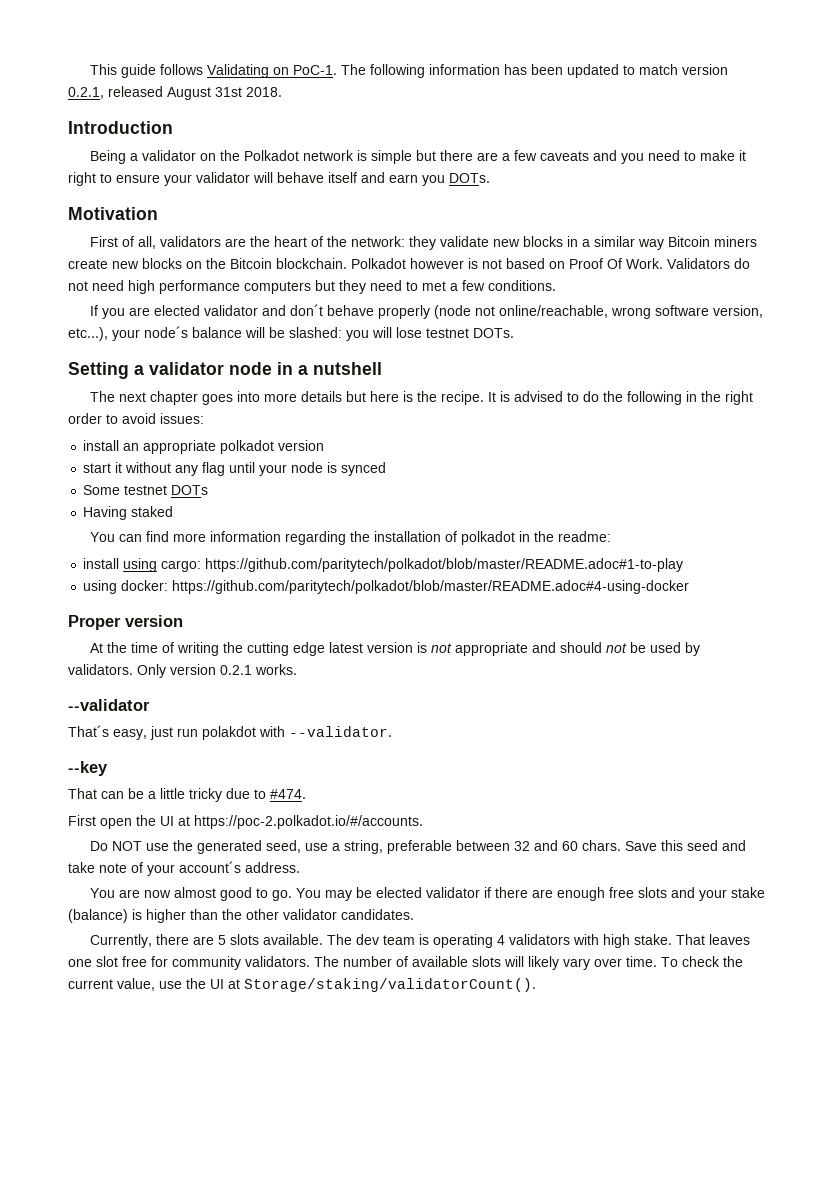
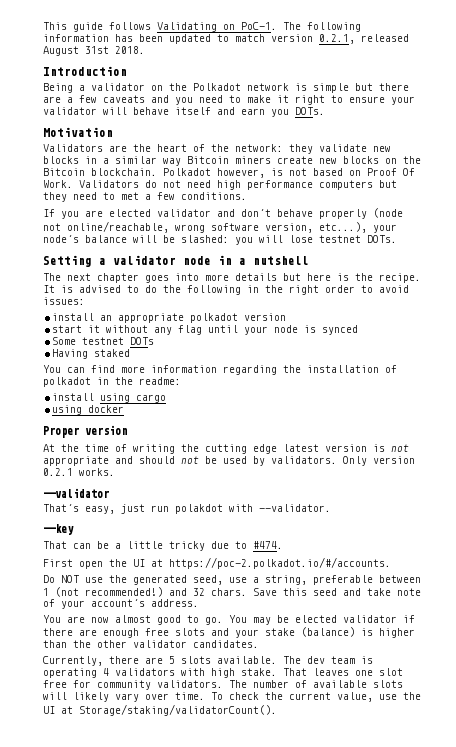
- First of all, validators are the heart of the network: they validate new blocks in a similar way Bitcoin miners create new blocks on the Bitcoin blockchain.
+ Validators are the heart of the network: they validate new blocks in a similar way Bitcoin miners create new blocks on the Bitcoin blockchain.
- Polkadot however is not based on Proof Of Work.
+ Polkadot however, is not based on Proof Of Work.
- install using cargo: https://github.com/paritytech/polkadot/blob/master/README.adoc#1-to-play
- using docker: https://github.com/paritytech/polkadot/blob/master/README.adoc#4-using-docker
+ install using cargo
+ using docker
- Do NOT use the generated seed, use a string, preferable between 32 and 60 chars.
+ Do NOT use the generated seed, use a string, preferable between 1 (not recommended!) and 32 chars.

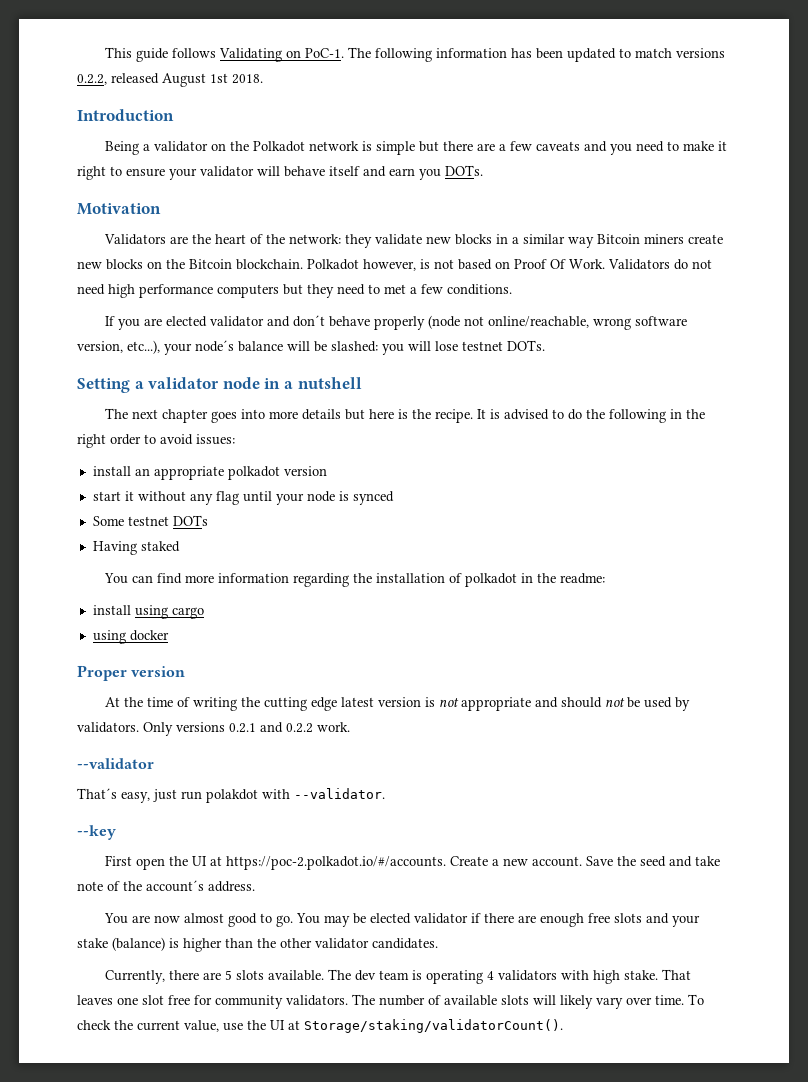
- The following information has been updated to match version 0.2.1, released August 31st 2018.
+ The following information has been updated to match versions 0.2.2, released August 1st 2018.
- Only version 0.2.1 works.
+ Only versions 0.2.1 and 0.2.2 work.
- That can be a little tricky due to #474.
- First open the UI at https://poc-2.polkadot.io/#/accounts.
- Do NOT use the generated seed, use a string, preferable between 1 (not recommended!) and 32 chars. Save this seed and take note of your account´s address.
+ First open the UI at https://poc-2.polkadot.io/#/accounts. Create a new account. Save the seed and take note of the account´s address.

